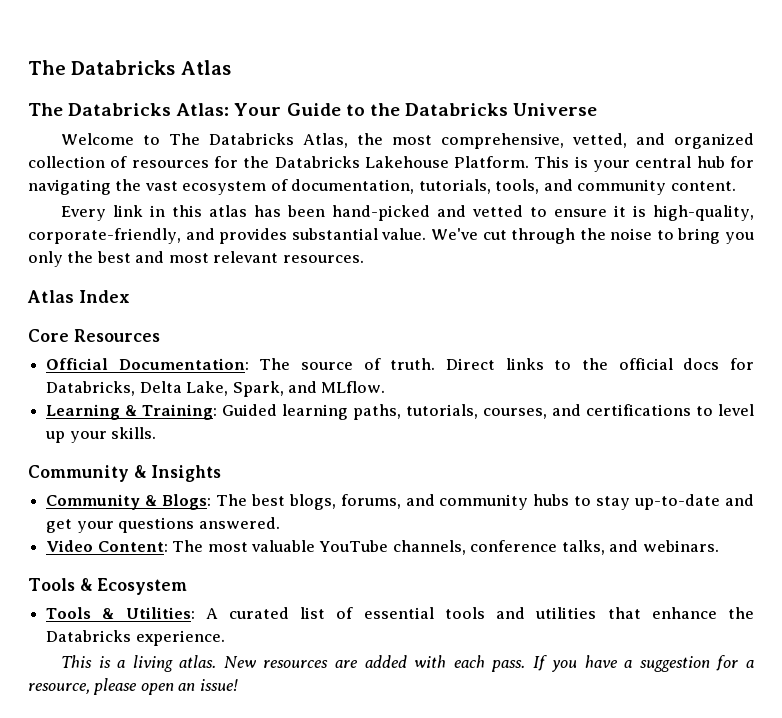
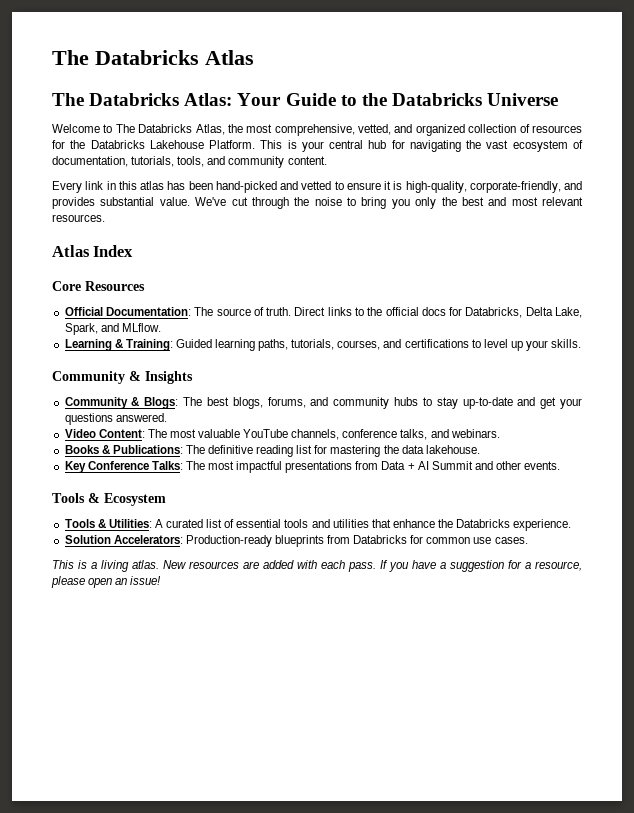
+ Books & Publications: The definitive reading list for mastering the data lakehouse.
+ Key Conference Talks: The most impactful presentations from Data + AI Summit and other events.
+ Solution Accelerators: Production-ready blueprints from Databricks for common use cases.

